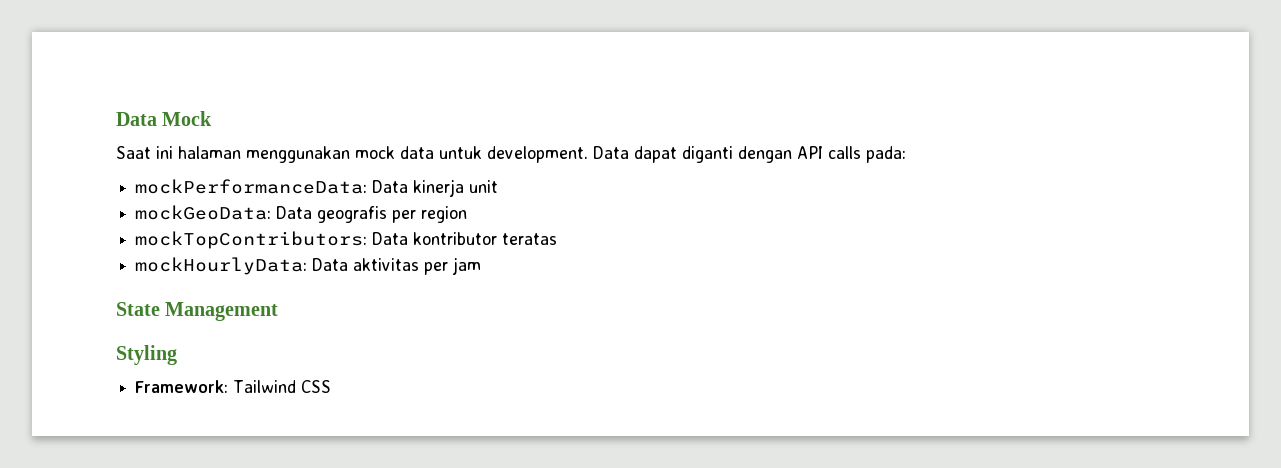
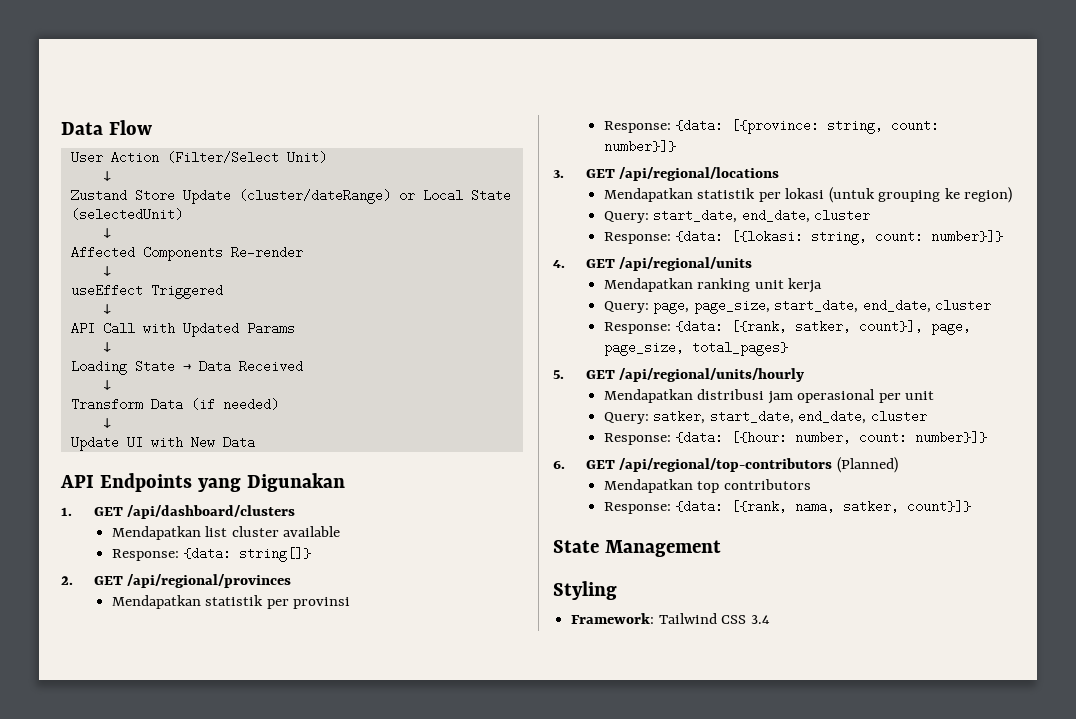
- Data Mock
- Saat ini halaman menggunakan mock data untuk development. Data dapat diganti dengan API calls pada:
- mockPerformanceData: Data kinerja unit
- mockGeoData: Data geografis per region
- mockTopContributors: Data kontributor teratas
- mockHourlyData: Data aktivitas per jam
+ Data Flow
+ User Action (Filter/Select Unit)
+ ↓
+ Zustand Store Update (cluster/dateRange) or Local State (selectedUnit)
+ ↓
+ Affected Components Re-render
+ ↓
+ useEffect Triggered
+ ↓
+ API Call with Updated Params
+ ↓
+ Loading State → Data Received
+ ↓
+ Transform Data (if needed)
+ ↓
+ Update UI with New Data
+ API Endpoints yang Digunakan
+ 1. GET /api/dashboard/clusters
+ Mendapatkan list cluster available
+ Response: {data: string[]}
+ 2. GET /api/regional/provinces
+ Mendapatkan statistik per provinsi
+ Response: {data: [{province: string, count: number}]}
+ 3. GET /api/regional/locations
+ Mendapatkan statistik per lokasi (untuk grouping ke region)
+ Query: start_date, end_date, cluster
+ Response: {data: [{lokasi: string, count: number}]}
+ 4. GET /api/regional/units
+ Mendapatkan ranking unit kerja
+ Query: page, page_size, start_date, end_date, cluster
+ Response: {data: [{rank, satker, count}], page, page_size, total_pages}
+ 5. GET /api/regional/units/hourly
+ Mendapatkan distribusi jam operasional per unit
+ Query: satker, start_date, end_date, cluster
+ Response: {data: [{hour: number, count: number}]}
+ 6. GET /api/regional/top-contributors (Planned)
+ Mendapatkan top contributors
+ Response: {data: [{rank, nama, satker, count}]}
- Framework: Tailwind CSS
+ Framework: Tailwind CSS 3.4

